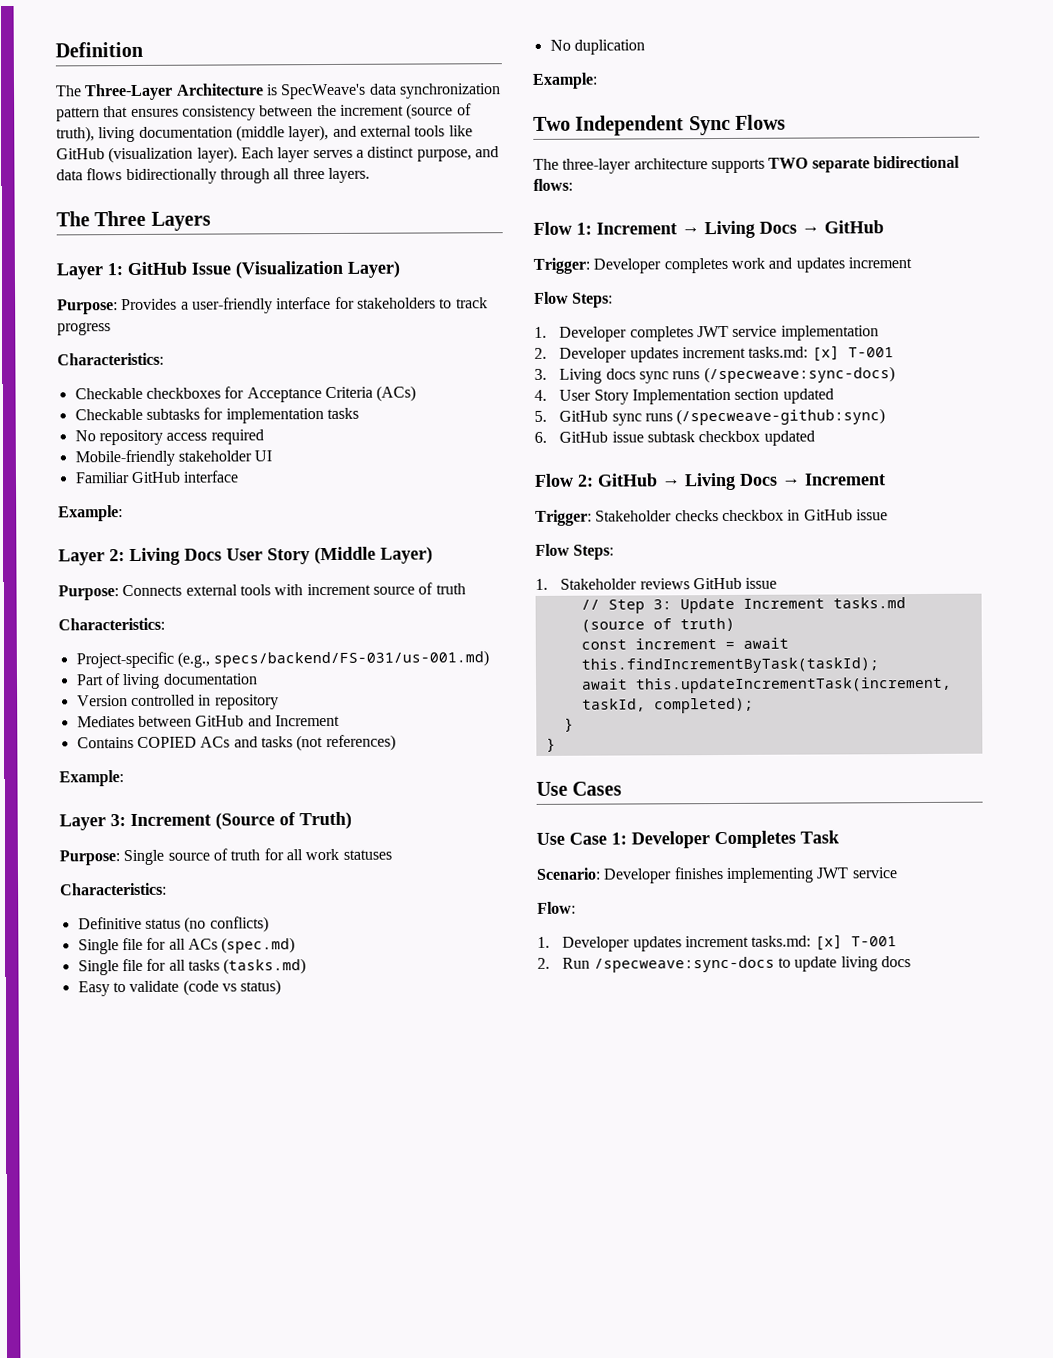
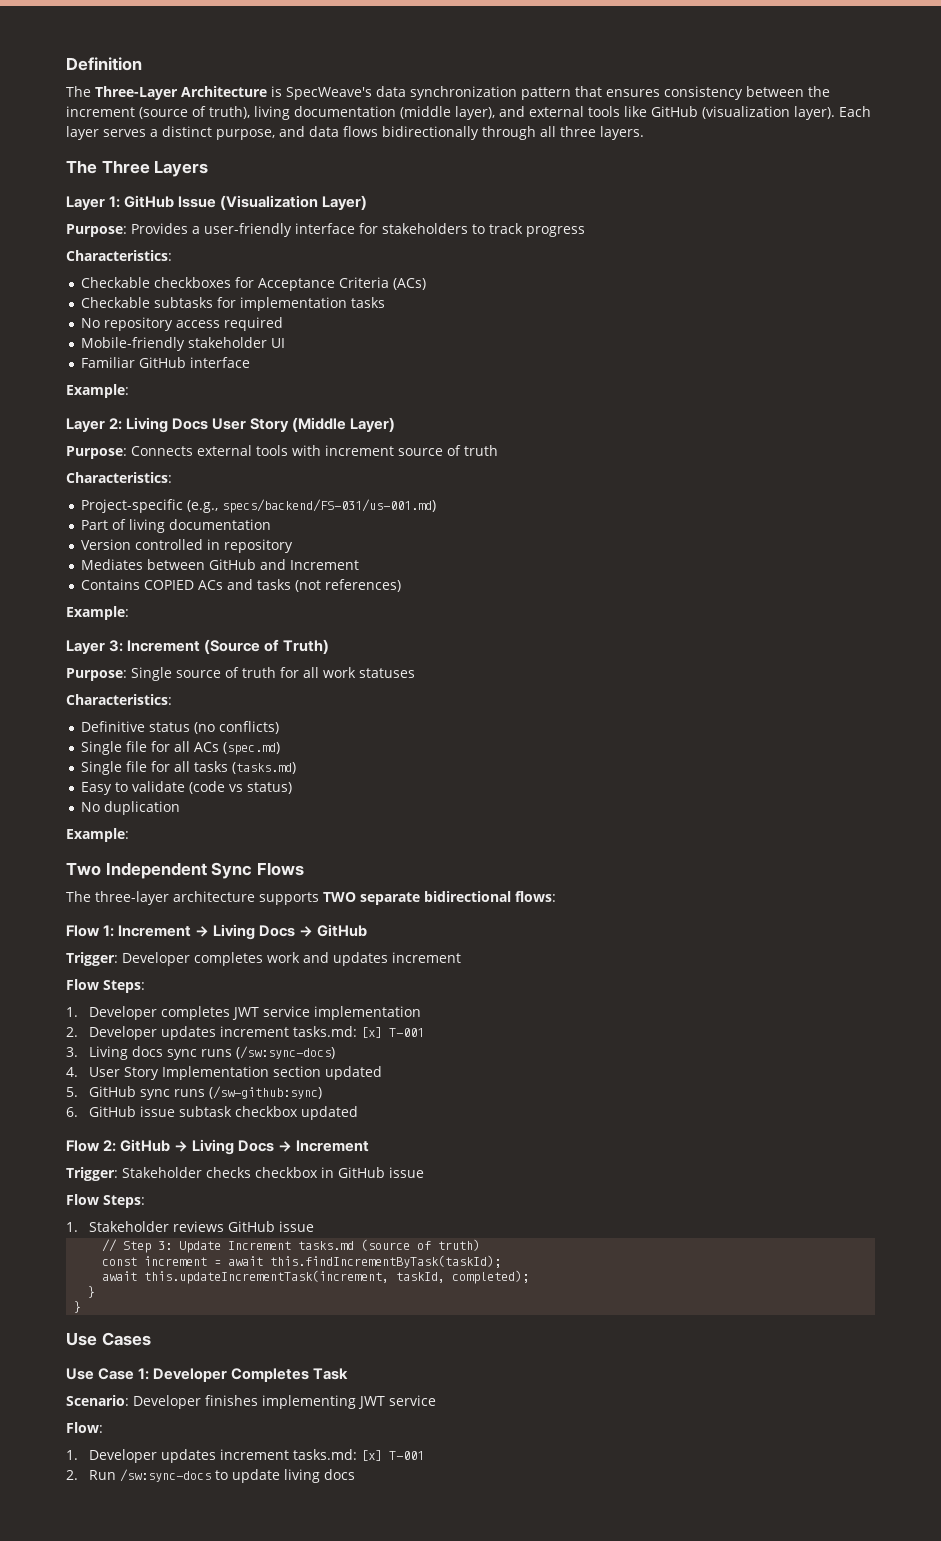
- 3. Living docs sync runs (/specweave:sync-docs)
+ 3. Living docs sync runs (/sw:sync-docs)
- 5. GitHub sync runs (/specweave-github:sync)
+ 5. GitHub sync runs (/sw-github:sync)
- 2. Run /specweave:sync-docs to update living docs
+ 2. Run /sw:sync-docs to update living docs

